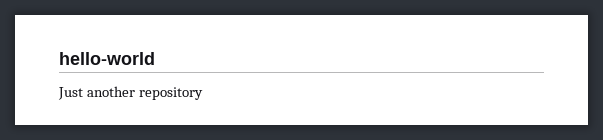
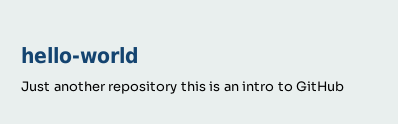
- Just another repository
+ Just another repository this is an intro to GitHub

